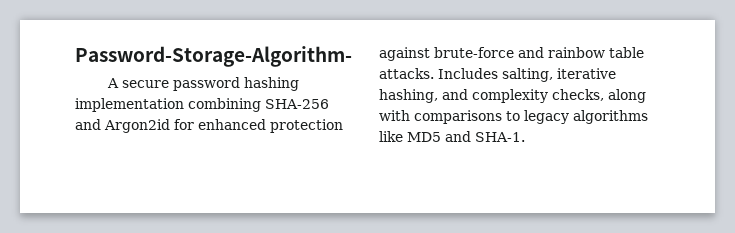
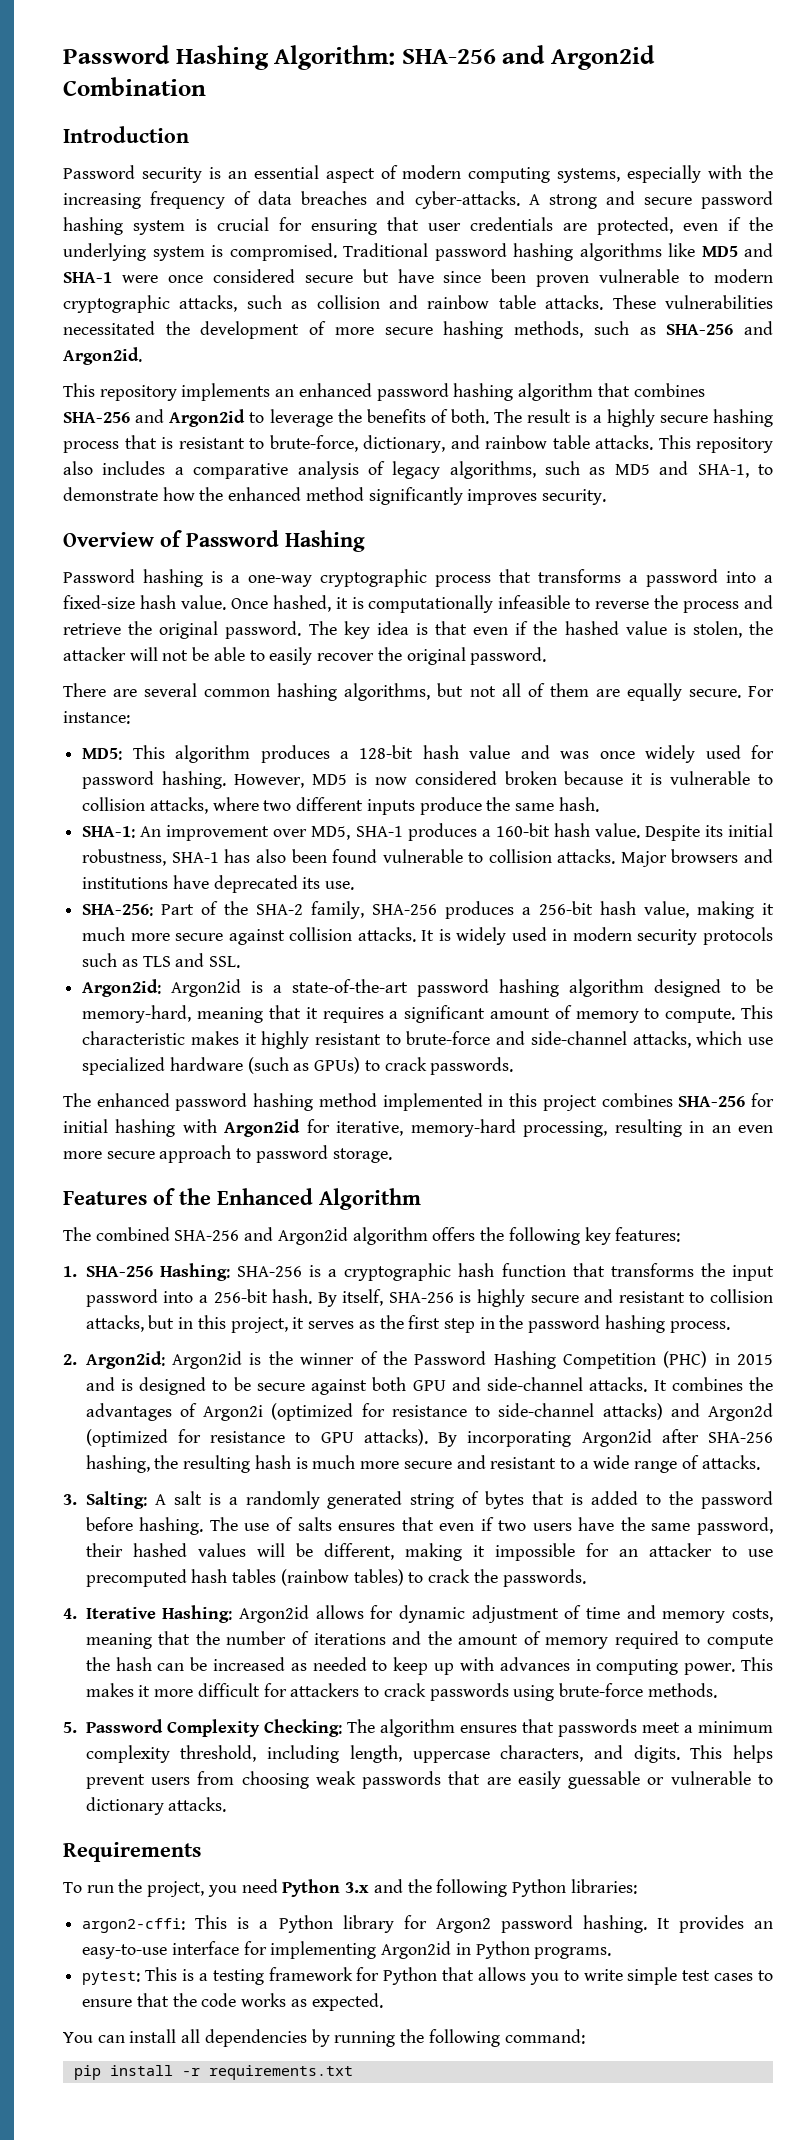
- Password-Storage-Algorithm-
- A secure password hashing implementation combining SHA-256 and Argon2id for enhanced protection against brute-force and rainbow table attacks. Includes salting, iterative hashing, and complexity checks, along with comparisons to legacy algorithms like MD5 and SHA-1.
+ Password Hashing Algorithm: SHA-256 and Argon2id Combination
+ Introduction
+ Password security is an essential aspect of modern computing systems, especially with the increasing frequency of data breaches and cyber-attacks. A strong and secure password hashing system is crucial for ensuring that user credentials are protected, even if the underlying system is compromised. Traditional password hashing algorithms like MD5 and SHA-1 were once considered secure but have since been proven vulnerable to modern cryptographic attacks, such as collision and rainbow table attacks. These vulnerabilities necessitated the development of more secure hashing methods, such as SHA-256 and Argon2id.
+ This repository implements an enhanced password hashing algorithm that combines SHA-256 and Argon2id to leverage the benefits of both. The result is a highly secure hashing process that is resistant to brute-force, dictionary, and rainbow table attacks. This repository also includes a comparative analysis of legacy algorithms, such as MD5 and SHA-1, to demonstrate how the enhanced method significantly improves security.
+ Overview of Password Hashing
+ Password hashing is a one-way cryptographic process that transforms a password into a fixed-size hash value. Once hashed, it is computationally infeasible to reverse the process and retrieve the original password. The key idea is that even if the hashed value is stolen, the attacker will not be able to easily recover the original password.
+ There are several common hashing algorithms, but not all of them are equally secure. For instance:
+ MD5: This algorithm produces a 128-bit hash value and was once widely used for password hashing. However, MD5 is now considered broken because it is vulnerable to collision attacks, where two different inputs produce the same hash.
+ SHA-1: An improvement over MD5, SHA-1 produces a 160-bit hash value. Despite its initial robustness, SHA-1 has also been found vulnerable to collision attacks. Major browsers and institutions have deprecated its use.
+ SHA-256: Part of the SHA-2 family, SHA-256 produces a 256-bit hash value, making it much more secure against collision attacks. It is widely used in modern security protocols such as TLS and SSL.
+ Argon2id: Argon2id is a state-of-the-art password hashing algorithm designed to be memory-hard, meaning that it requires a significant amount of memory to compute. This characteristic makes it highly resistant to brute-force and side-channel attacks, which use specialized hardware (such as GPUs) to crack passwords.
+ The enhanced password hashing method implemented in this project combines SHA-256 for initial hashing with Argon2id for iterative, memory-hard processing, resulting in an even more secure approach to password storage.
+ Features of the Enhanced Algorithm
+ The combined SHA-256 and Argon2id algorithm offers the following key features:
+ 1. SHA-256 Hashing: SHA-256 is a cryptographic hash function that transforms the input password into a 256-bit hash. By itself, SHA-256 is highly secure and resistant to collision attacks, but in this project, it serves as the first step in the password hashing process.
+ 2. Argon2id: Argon2id is the winner of the Password Hashing Competition (PHC) in 2015 and is designed to be secure against both GPU and side-channel attacks. It combines the advantages of Argon2i (optimized for resistance to side-channel attacks) and Argon2d (optimized for resistance to GPU attacks). By incorporating Argon2id after SHA-256 hashing, the resulting hash is much more secure and resistant to a wide range of attacks.
+ 3. Salting: A salt is a randomly generated string of bytes that is added to the password before hashing. The use of salts ensures that even if two users have the same password, their hashed values will be different, making it impossible for an attacker to use precomputed hash tables (rainbow tables) to crack the passwords.
+ 4. Iterative Hashing: Argon2id allows for dynamic adjustment of time and memory costs, meaning that the number of iterations and the amount of memory required to compute the hash can be increased as needed to keep up with advances in computing power. This makes it more difficult for attackers to crack passwords using brute-force methods.
+ 5. Password Complexity Checking: The algorithm ensures that passwords meet a minimum complexity threshold, including length, uppercase characters, and digits. This helps prevent users from choosing weak passwords that are easily guessable or vulnerable to dictionary attacks.
+ Requirements
+ To run the project, you need Python 3.x and the following Python libraries:
+ argon2-cffi: This is a Python library for Argon2 password hashing. It provides an easy-to-use interface for implementing Argon2id in Python programs.
+ pytest: This is a testing framework for Python that allows you to write simple test cases to ensure that the code works as expected.
+ You can install all dependencies by running the following command:
+ pip install -r requirements.txt

